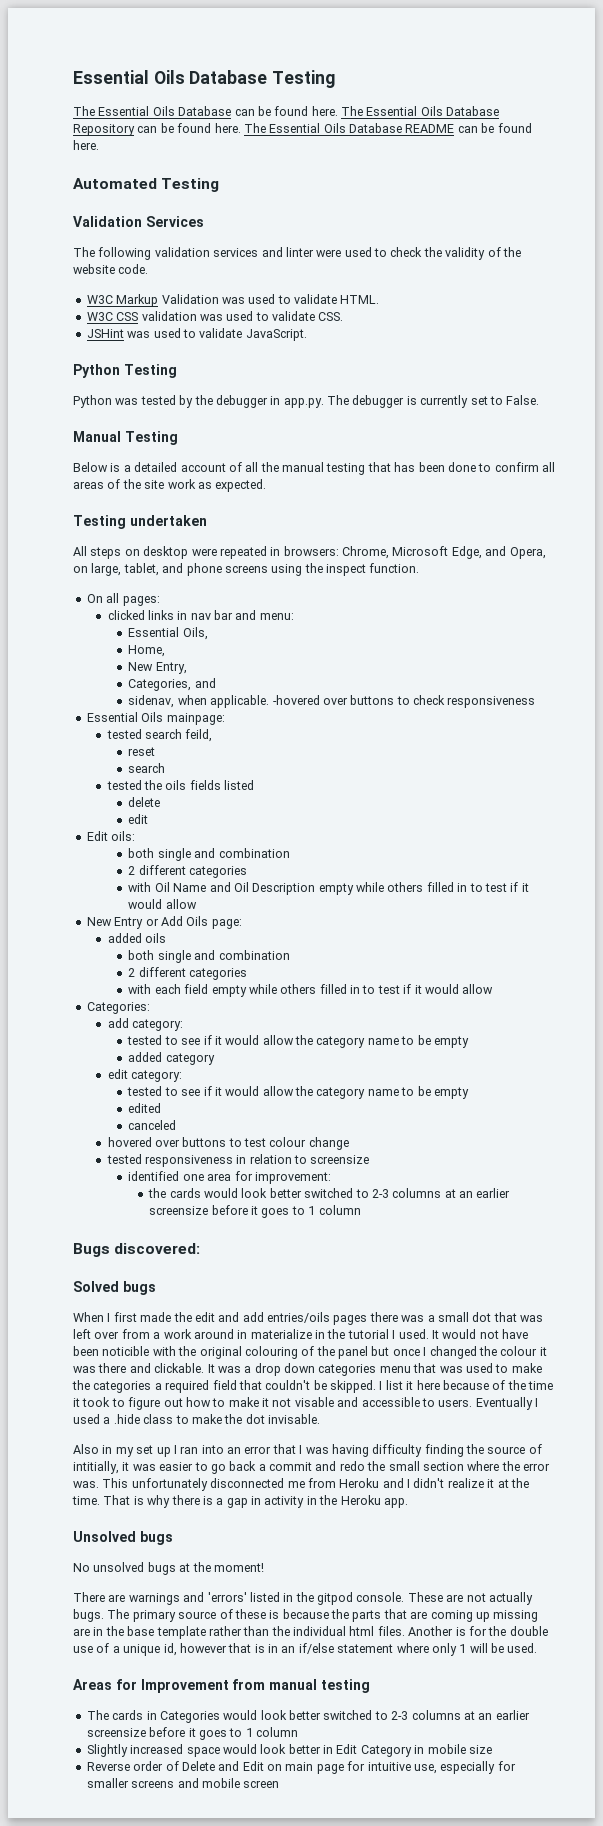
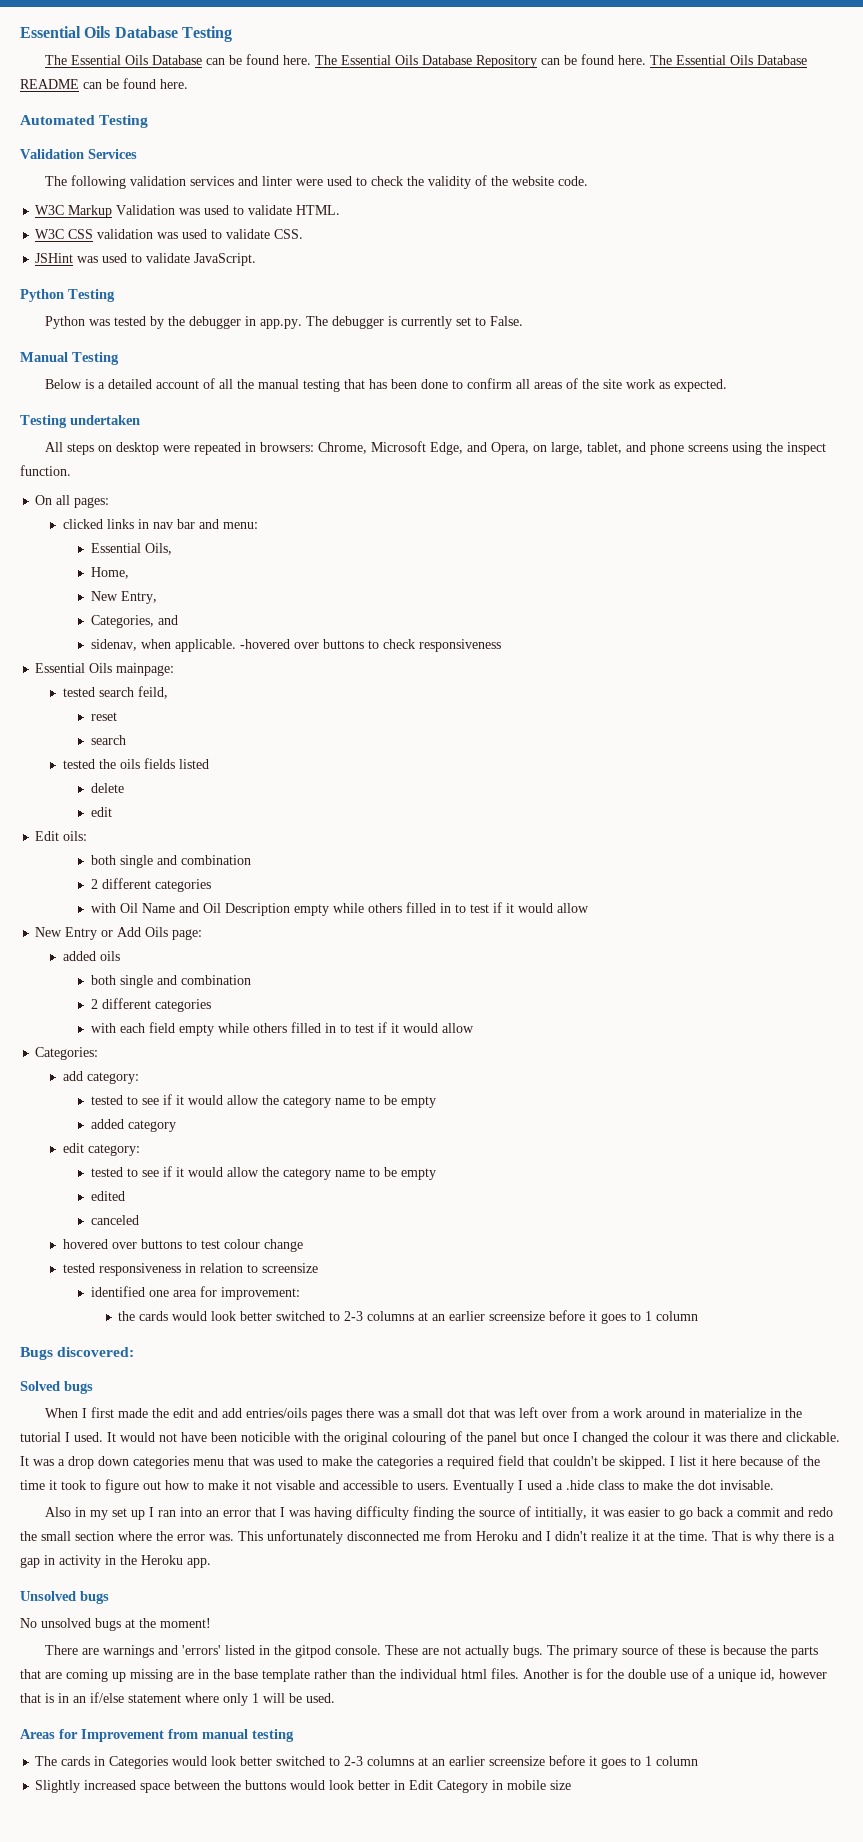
- Slightly increased space would look better in Edit Category in mobile size
+ Slightly increased space between the buttons would look better in Edit Category in mobile size
- Reverse order of Delete and Edit on main page for intuitive use, especially for smaller screens and mobile screen

